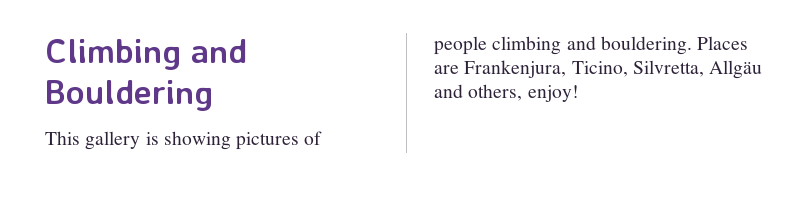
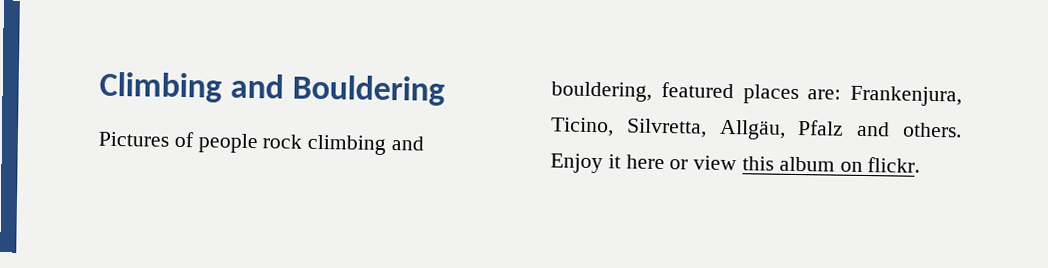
- This gallery is showing pictures of people climbing and bouldering. Places are Frankenjura, Ticino, Silvretta, Allgäu and others, enjoy!
+ Pictures of people rock climbing and bouldering, featured places are: Frankenjura, Ticino, Silvretta, Allgäu, Pfalz and others. Enjoy it here or view this album on flickr.

